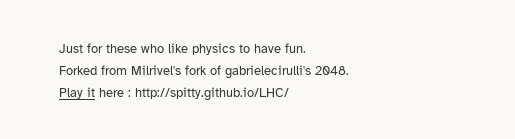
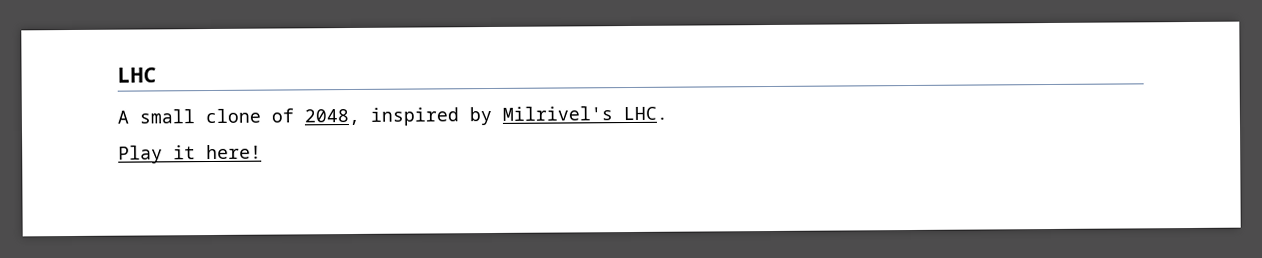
- Just for these who like physics to have fun.
- Forked from Milrivel's fork of gabrielecirulli's 2048.
+ LHC
+ A small clone of 2048, inspired by Milrivel's LHC.
- Play it here : http://spitty.github.io/LHC/
+ Play it here!

